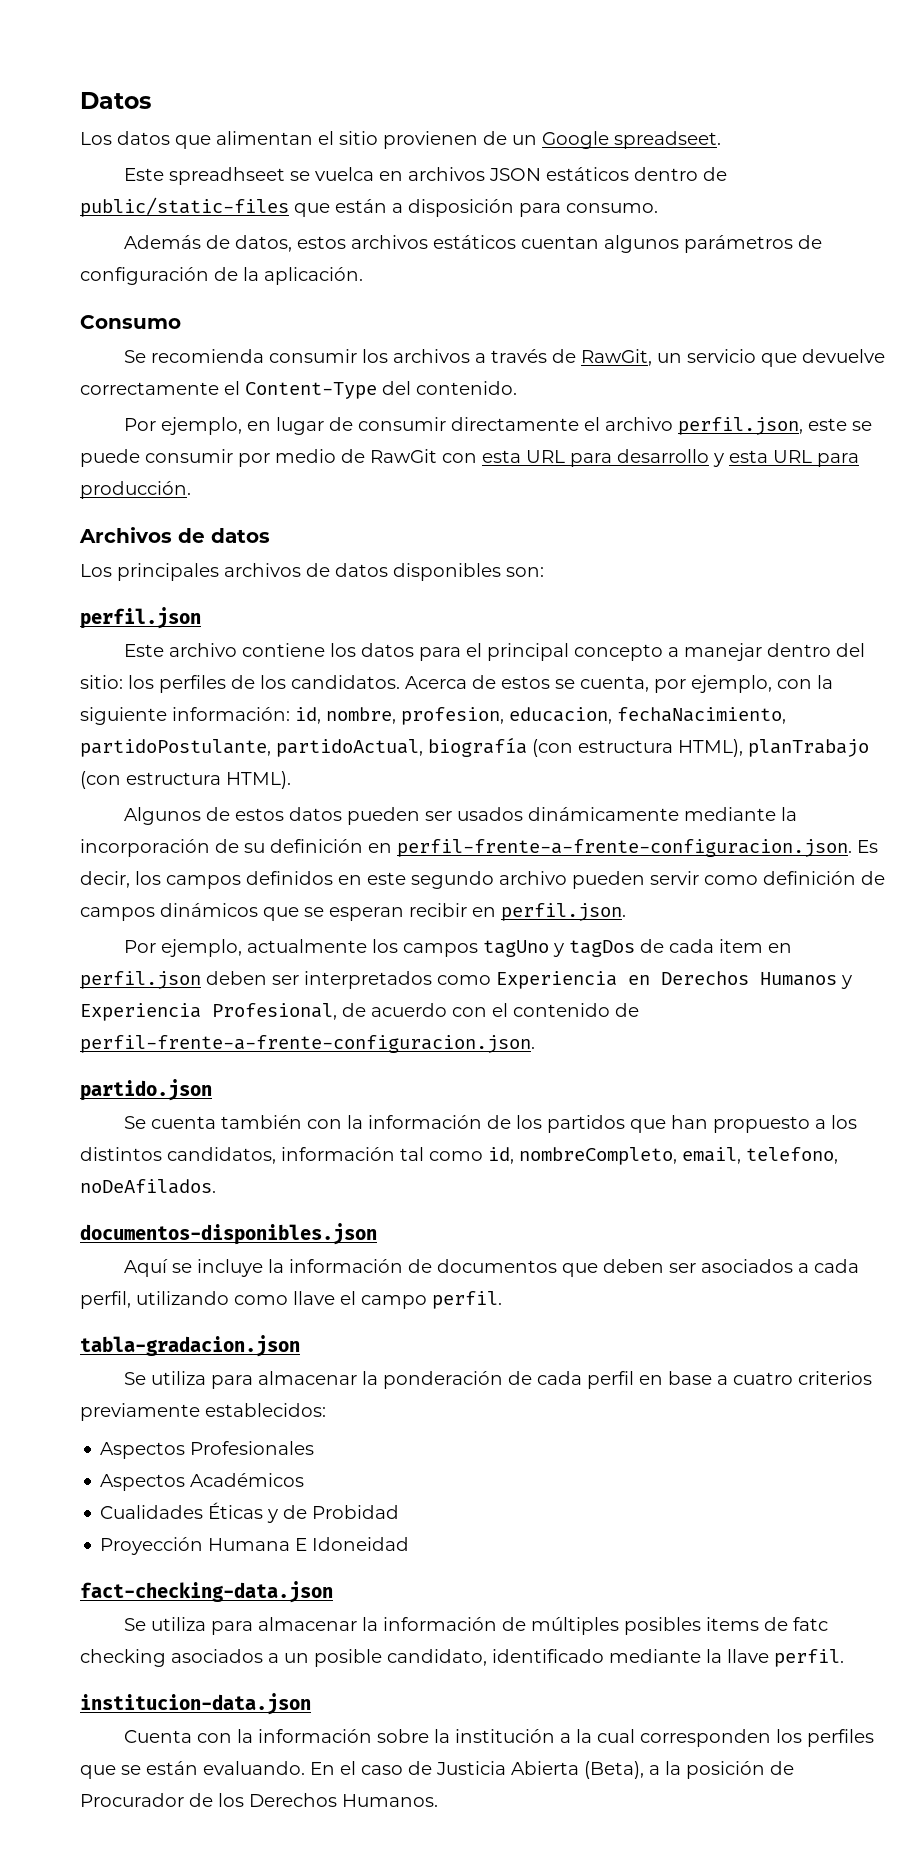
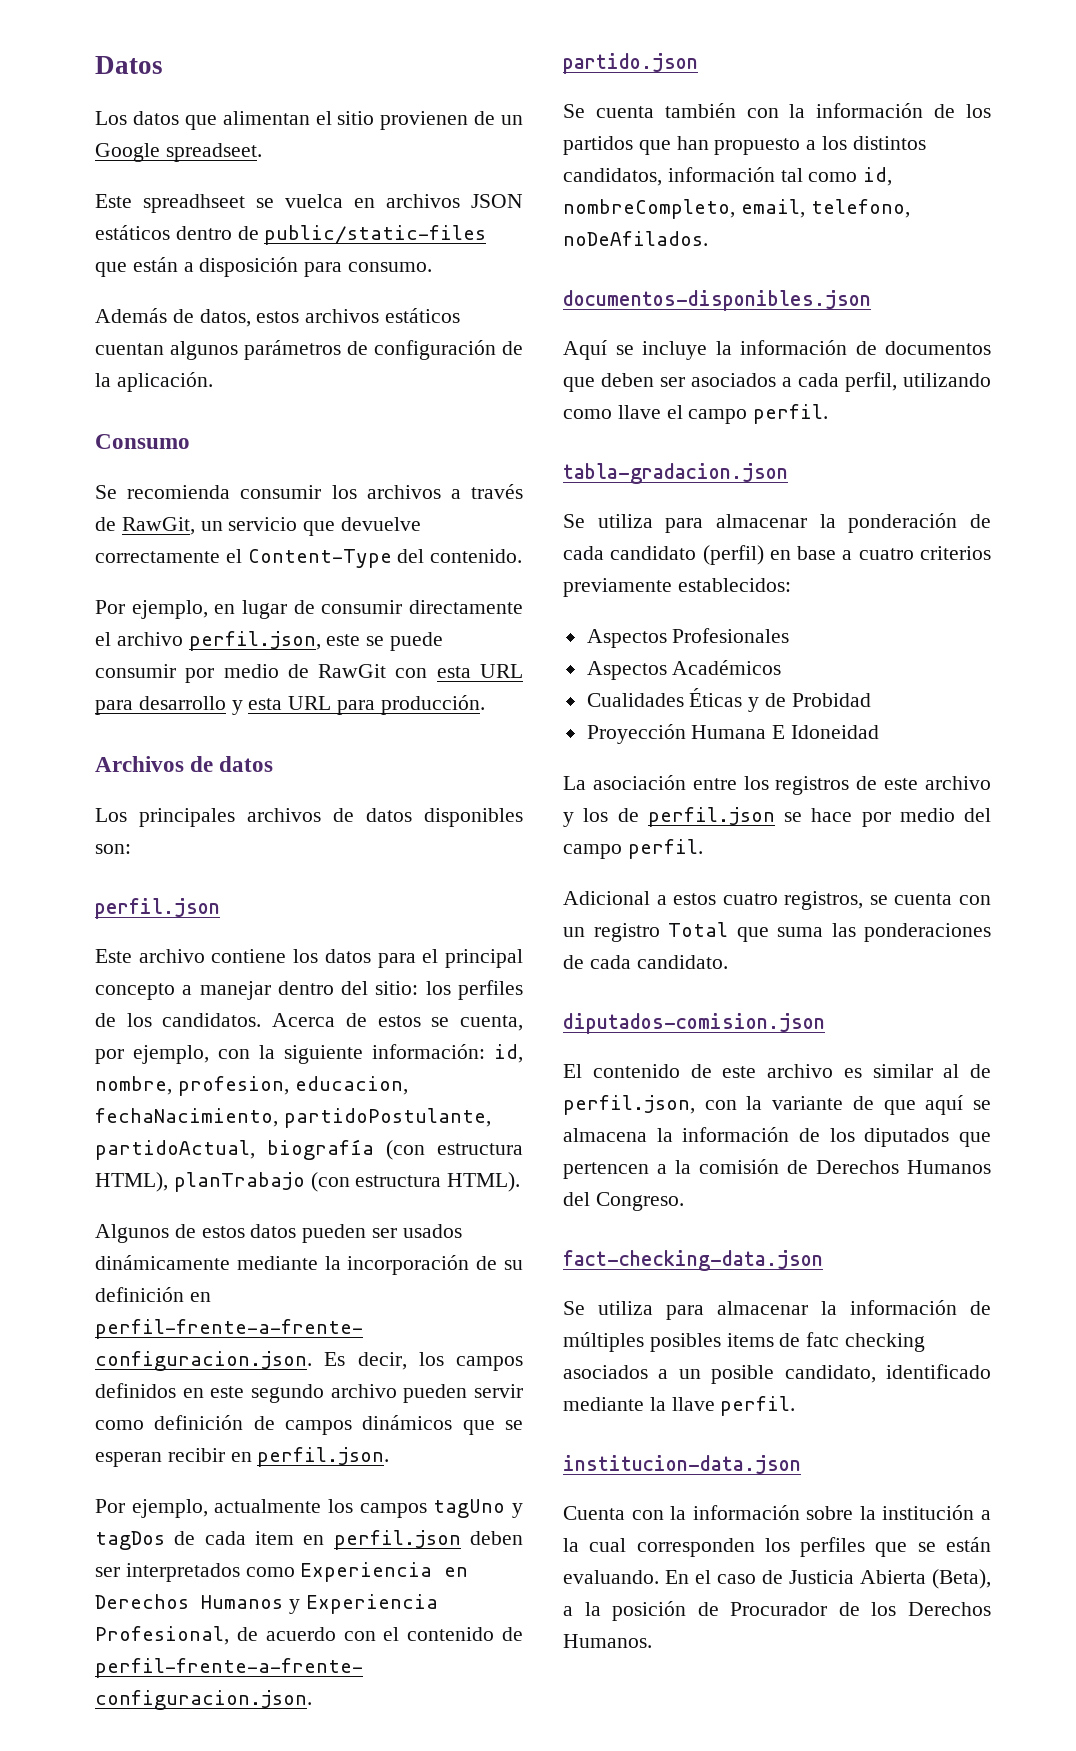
- Se utiliza para almacenar la ponderación de cada perfil en base a cuatro criterios previamente establecidos:
+ Se utiliza para almacenar la ponderación de cada candidato (perfil) en base a cuatro criterios previamente establecidos:
+ La asociación entre los registros de este archivo y los de perfil.json se hace por medio del campo perfil.
+ Adicional a estos cuatro registros, se cuenta con un registro Total que suma las ponderaciones de cada candidato.
+ diputados-comision.json
+ El contenido de este archivo es similar al de perfil.json, con la variante de que aquí se almacena la información de los diputados que pertencen a la comisión de Derechos Humanos del Congreso.

